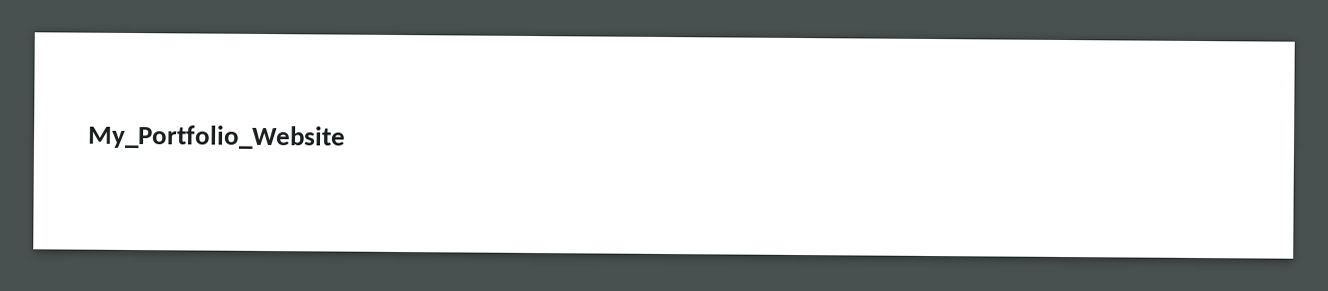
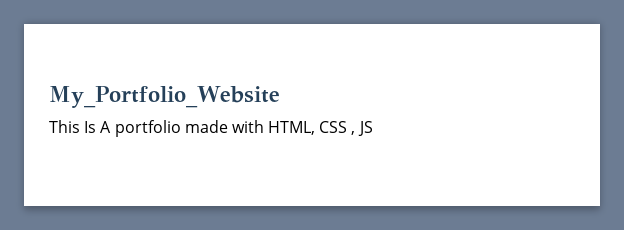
+ This Is A portfolio made with HTML, CSS , JS

